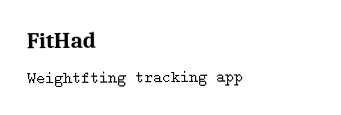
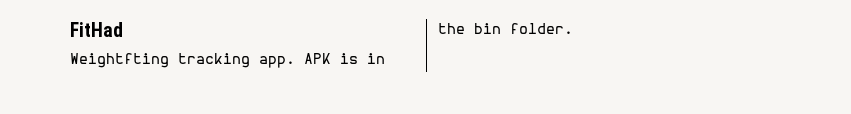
- Weightfting tracking app
+ Weightfting tracking app. APK is in the bin folder.

